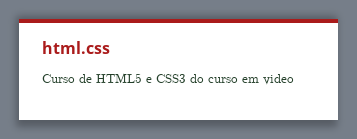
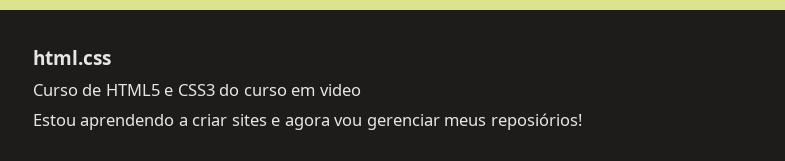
+ Estou aprendendo a criar sites e agora vou gerenciar meus reposiórios!

